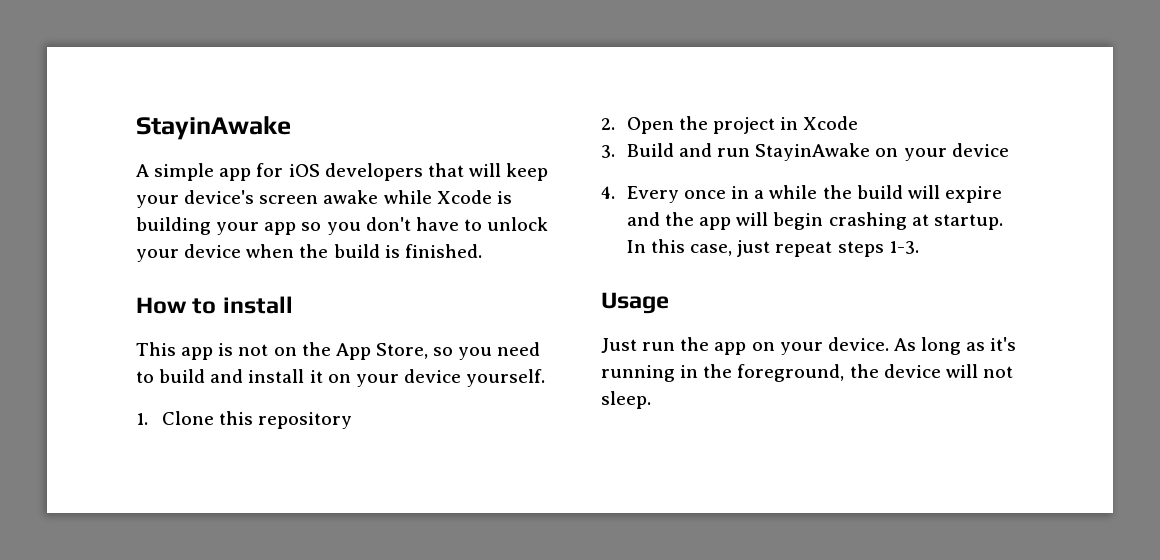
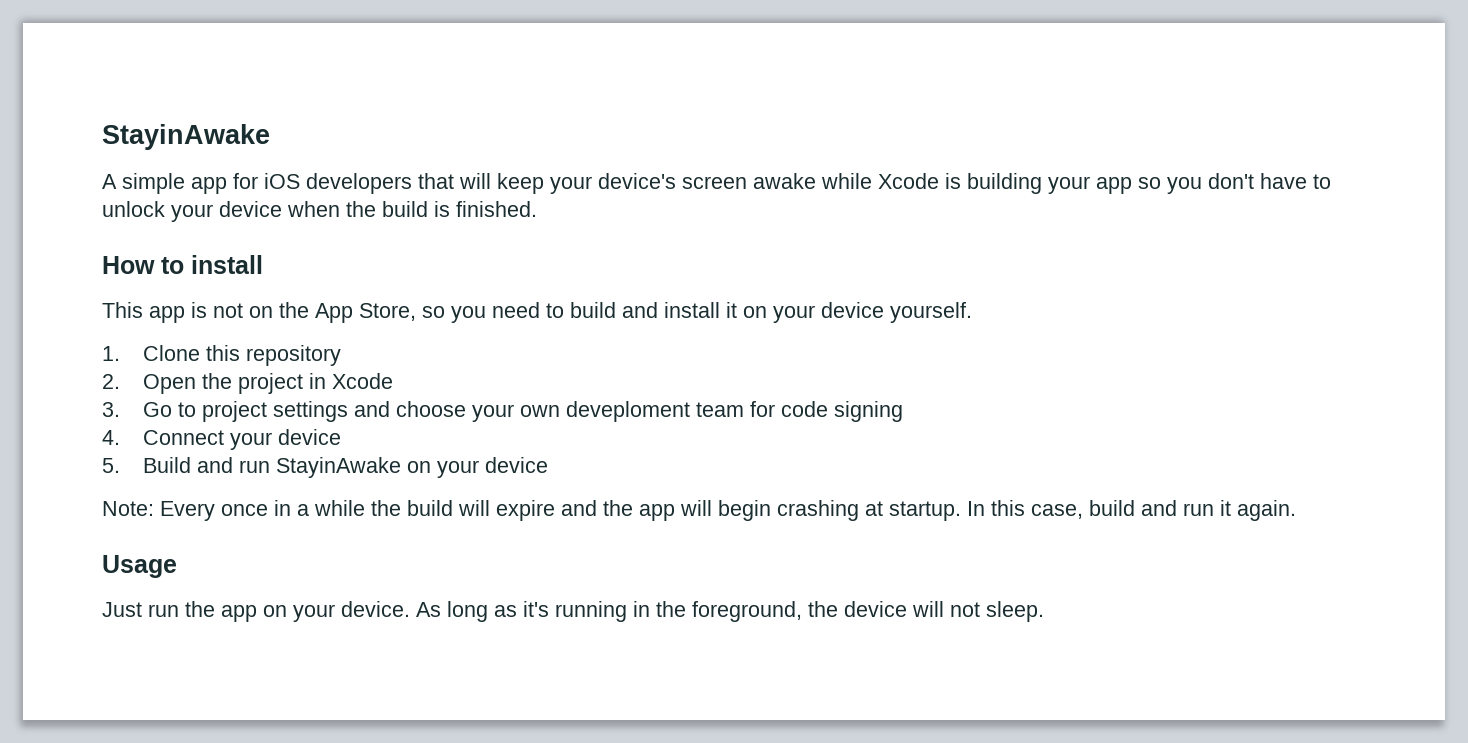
- 3. Build and run StayinAwake on your device
+ 3. Go to project settings and choose your own deveploment team for code signing
+ 4. Connect your device
+ 5. Build and run StayinAwake on your device
- 4. Every once in a while the build will expire and the app will begin crashing at startup.
+ Note: Every once in a while the build will expire and the app will begin crashing at startup.
- In this case, just repeat steps 1-3.
+ In this case, build and run it again.

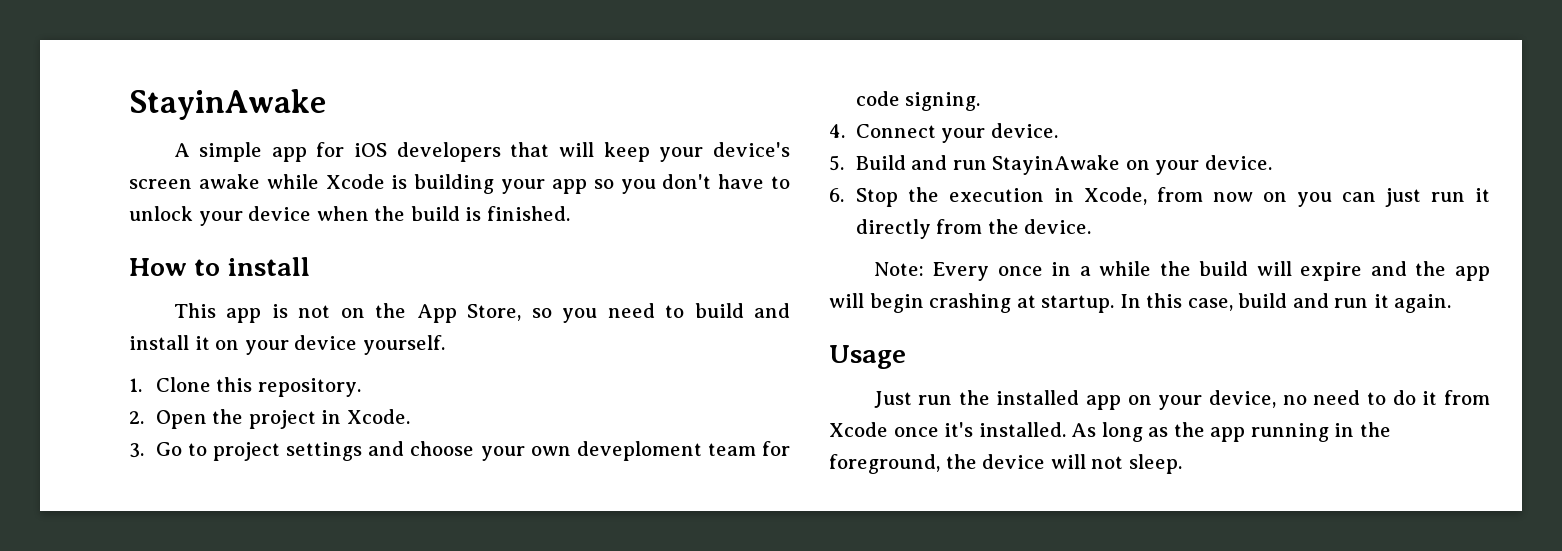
- 1. Clone this repository
+ 1. Clone this repository.
- 2. Open the project in Xcode
+ 2. Open the project in Xcode.
- 3. Go to project settings and choose your own deveploment team for code signing
+ 3. Go to project settings and choose your own deveploment team for code signing.
- 4. Connect your device
+ 4. Connect your device.
- 5. Build and run StayinAwake on your device
+ 5. Build and run StayinAwake on your device.
+ 6. Stop the execution in Xcode, from now on you can just run it directly from the device.
- Just run the app on your device.
+ Just run the installed app on your device, no need to do it from Xcode once it's installed.
- As long as it's running in the foreground, the device will not sleep.
+ As long as the app running in the foreground, the device will not sleep.

